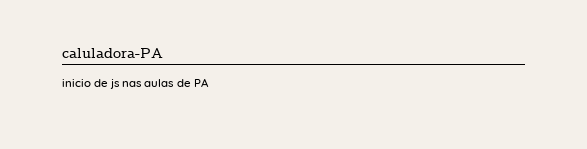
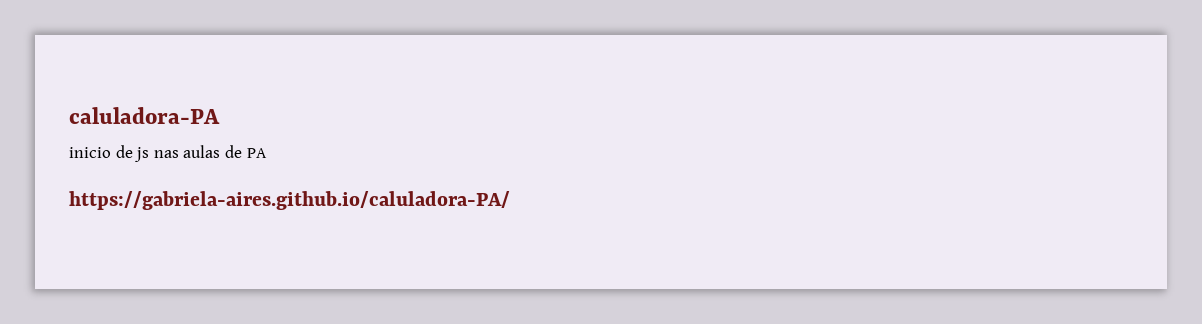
+ https://gabriela-aires.github.io/caluladora-PA/

